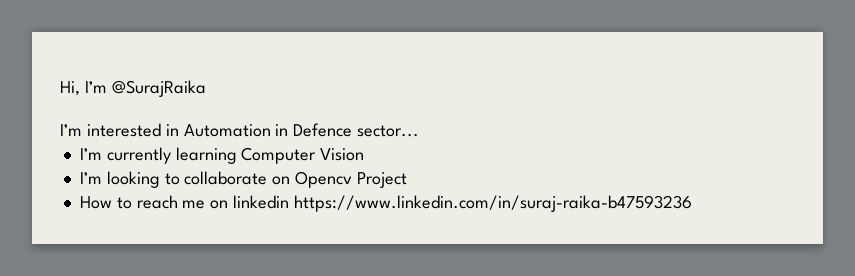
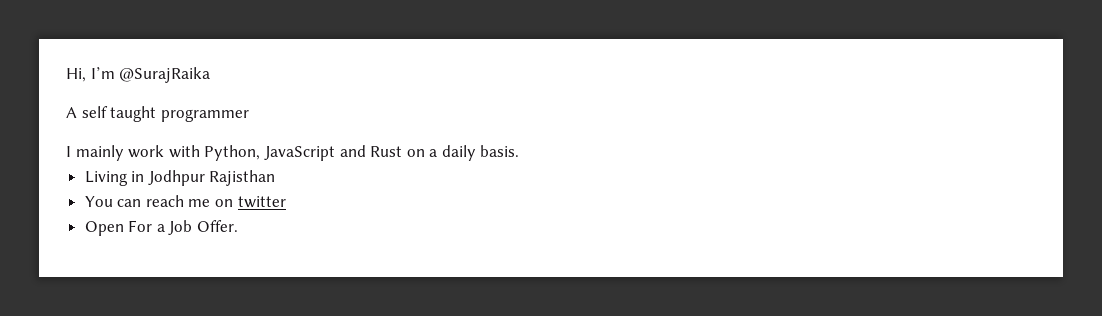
- I’m interested in Automation in Defence sector...
- I’m currently learning Computer Vision
- I’m looking to collaborate on Opencv Project
- How to reach me on linkedin https://www.linkedin.com/in/suraj-raika-b47593236
+ A self taught programmer
+ I mainly work with Python, JavaScript and Rust on a daily basis.
+ Living in Jodhpur Rajisthan
+ You can reach me on twitter
+ Open For a Job Offer.

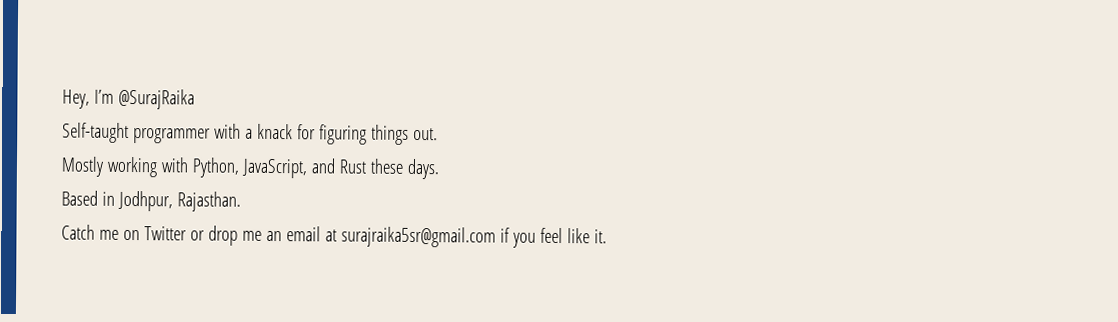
- Hi, I’m @SurajRaika
+ Hey, I’m @SurajRaika
- A self taught programmer
- I mainly work with Python, JavaScript and Rust on a daily basis.
- Living in Jodhpur Rajisthan
- You can reach me on twitter
- Open For a Job Offer.
+ Self-taught programmer with a knack for figuring things out.
+ Mostly working with Python, JavaScript, and Rust these days.
+ Based in Jodhpur, Rajasthan.
+ Catch me on Twitter or drop me an email at surajraika5sr@gmail.com if you feel like it.

